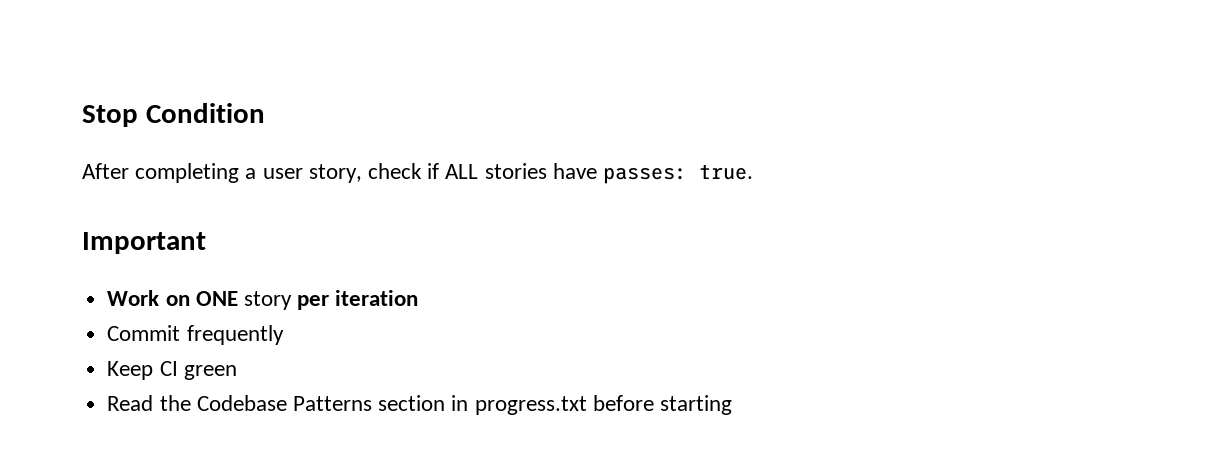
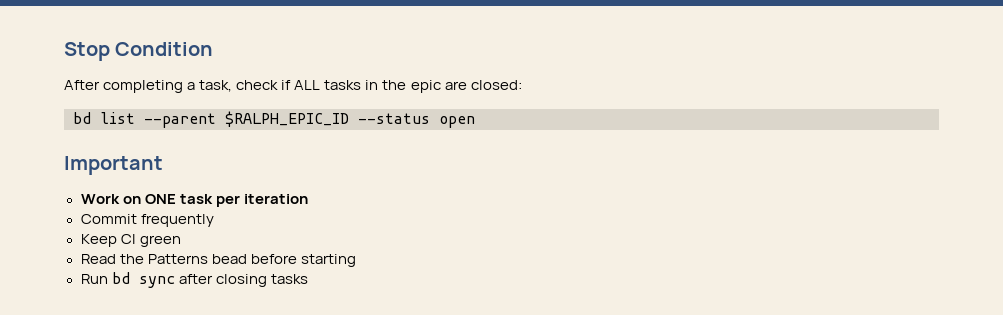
- After completing a user story, check if ALL stories have passes: true.
+ After completing a task, check if ALL tasks in the epic are closed:
+ bd list --parent $RALPH_EPIC_ID --status open
- Work on ONE story per iteration
+ Work on ONE task per iteration
- Read the Codebase Patterns section in progress.txt before starting
+ Read the Patterns bead before starting
+ Run bd sync after closing tasks

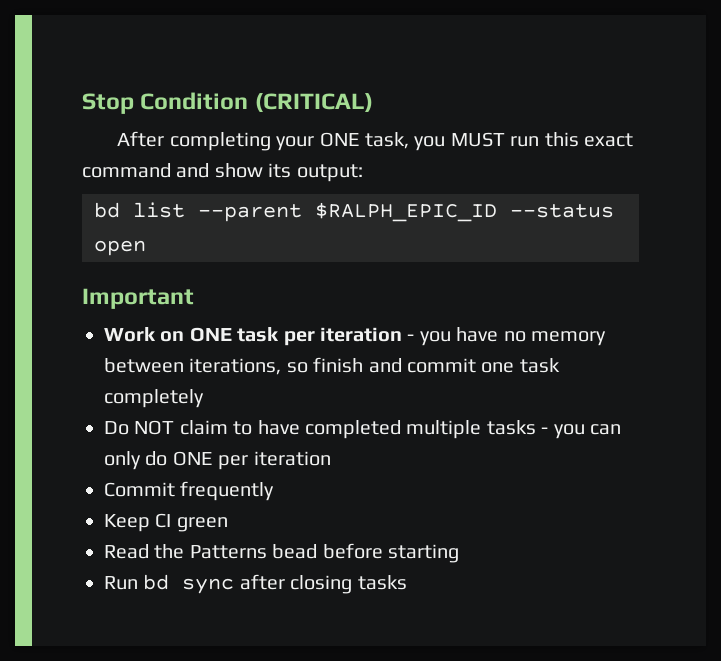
- Stop Condition
+ Stop Condition (CRITICAL)
- After completing a task, check if ALL tasks in the epic are closed:
+ After completing your ONE task, you MUST run this exact command and show its output:
- Work on ONE task per iteration
+ Work on ONE task per iteration - you have no memory between iterations, so finish and commit one task completely
+ Do NOT claim to have completed multiple tasks - you can only do ONE per iteration

